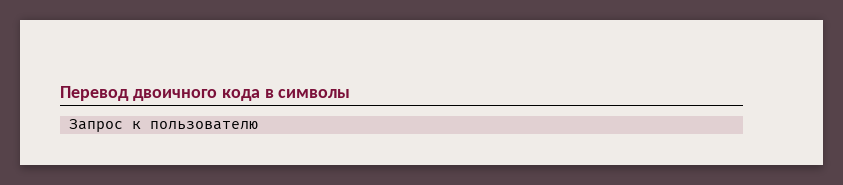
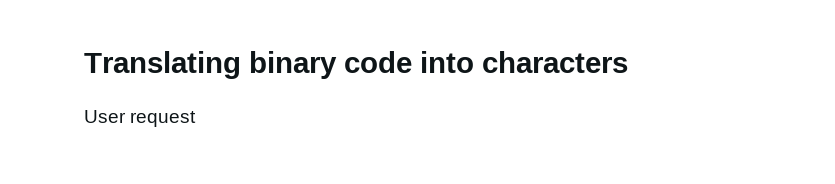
- Перевод двоичного кода в символы
- Запрос к пользователю
+ Translating binary code into characters
+ User request

